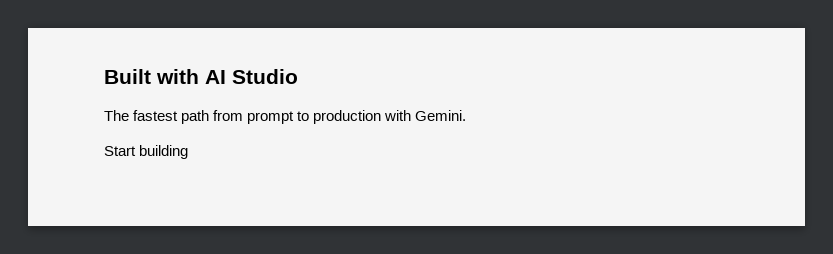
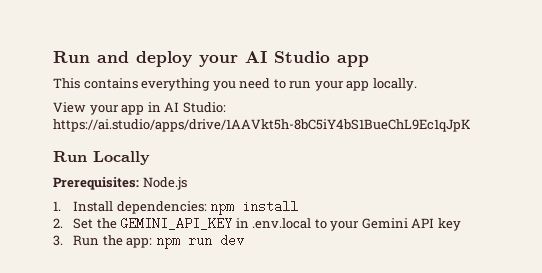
- Built with AI Studio
- The fastest path from prompt to production with Gemini.
- Start building
+ Run and deploy your AI Studio app
+ This contains everything you need to run your app locally.
+ View your app in AI Studio: https://ai.studio/apps/drive/1AAVkt5h-8bC5iY4bS1BueChL9Ec1qJpK
+ Run Locally
+ Prerequisites: Node.js
+ 1. Install dependencies: npm install
+ 2. Set the GEMINI_API_KEY in .env.local to your Gemini API key
+ 3. Run the app: npm run dev

